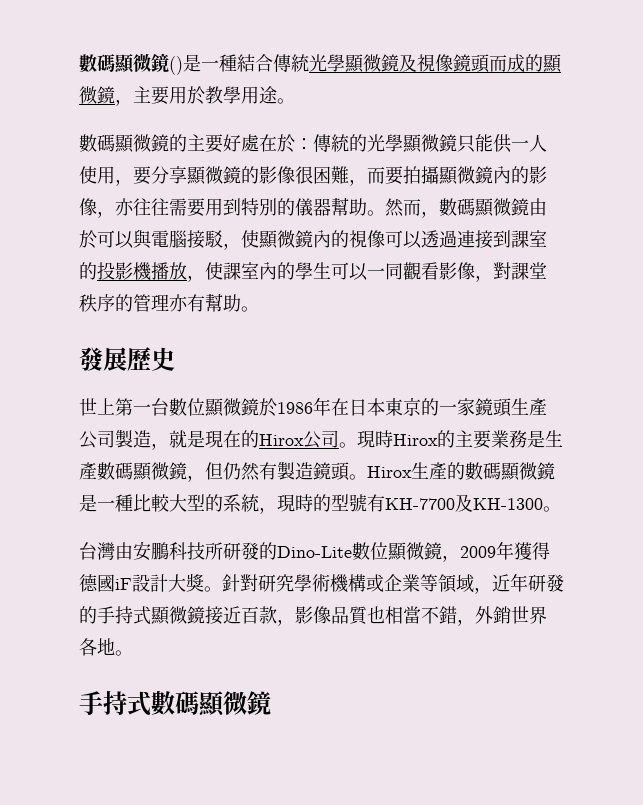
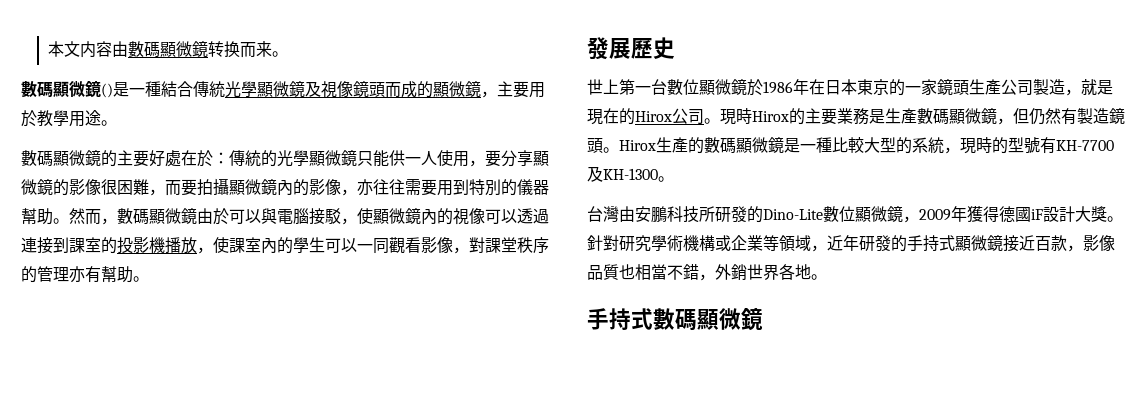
+ 本文内容由數碼顯微鏡转换而来。

